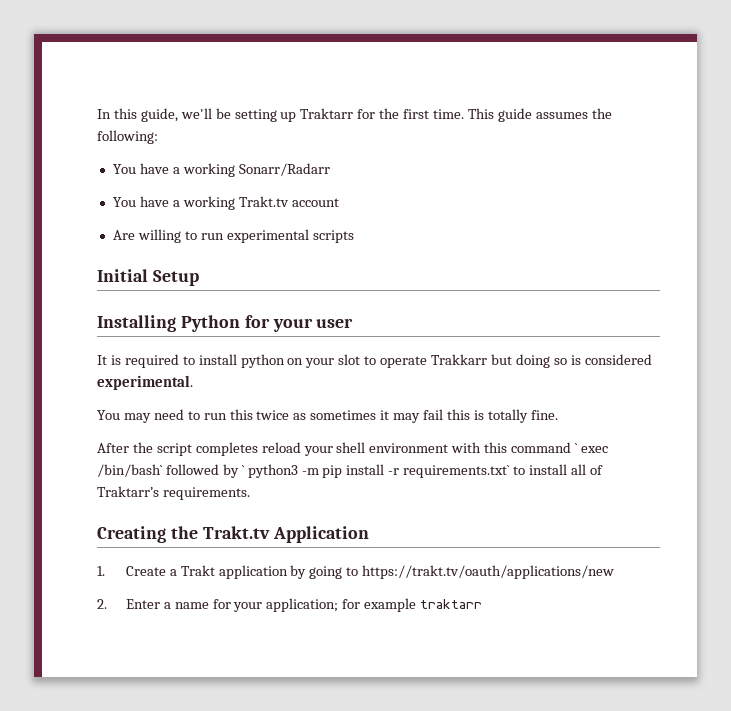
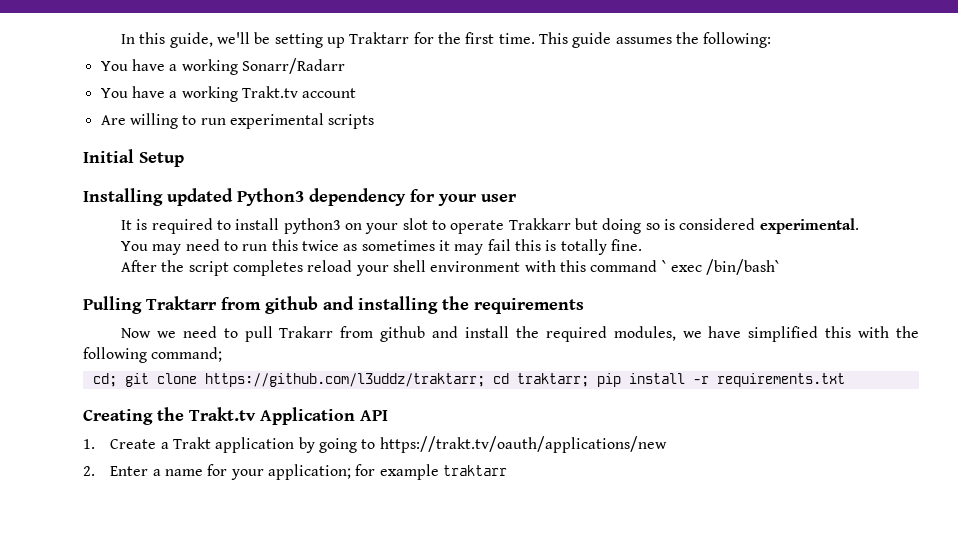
- Installing Python for your user
+ Installing updated Python3 dependency for your user
- It is required to install python on your slot to operate Trakkarr but doing so is considered experimental.
+ It is required to install python3 on your slot to operate Trakkarr but doing so is considered experimental.
- After the script completes reload your shell environment with this command ` exec /bin/bash` followed by ` python3 -m pip install -r requirements.txt` to install all of Traktarr’s requirements.
+ After the script completes reload your shell environment with this command ` exec /bin/bash`
+ Pulling Traktarr from github and installing the requirements
+ Now we need to pull Trakarr from github and install the required modules, we have simplified this with the following command;
+ cd; git clone https://github.com/l3uddz/traktarr; cd traktarr; pip install -r requirements.txt
- Creating the Trakt.tv Application
+ Creating the Trakt.tv Application API

